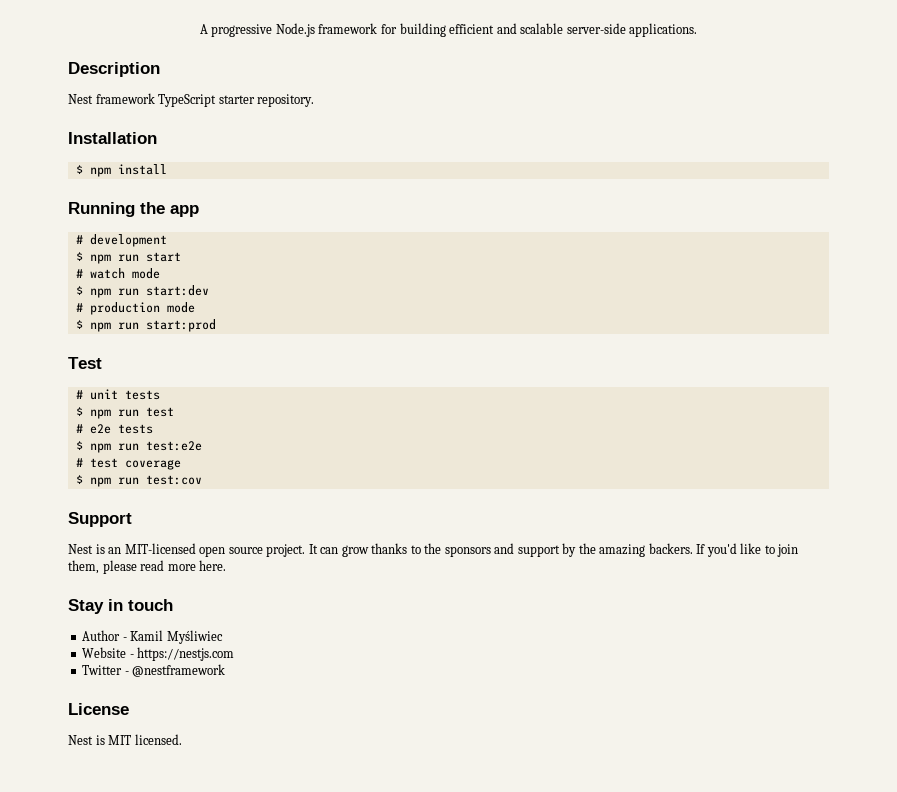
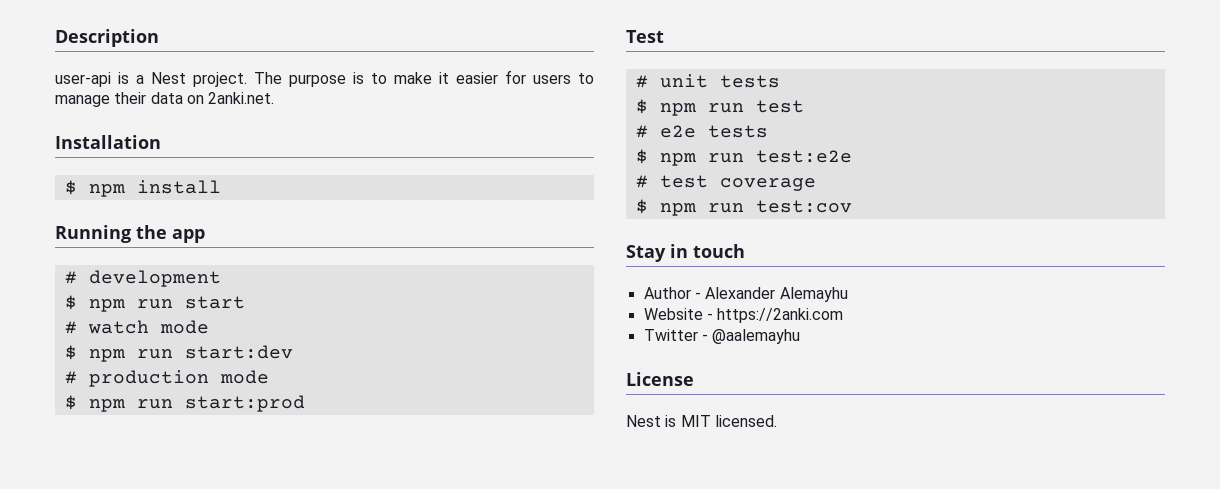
- A progressive Node.js framework for building efficient and scalable server-side applications.
  Description
- Nest framework TypeScript starter repository.
+ user-api is a Nest project. The purpose is to make it easier for users to manage their data on 2anki.net.
- Support
- Nest is an MIT-licensed open source project. It can grow thanks to the sponsors and support by the amazing backers. If you'd like to join them, please read more here.
- Author - Kamil Myśliwiec
+ Author - Alexander Alemayhu
- Website - https://nestjs.com
+ Website - https://2anki.com
- Twitter - @nestframework
+ Twitter - @aalemayhu

